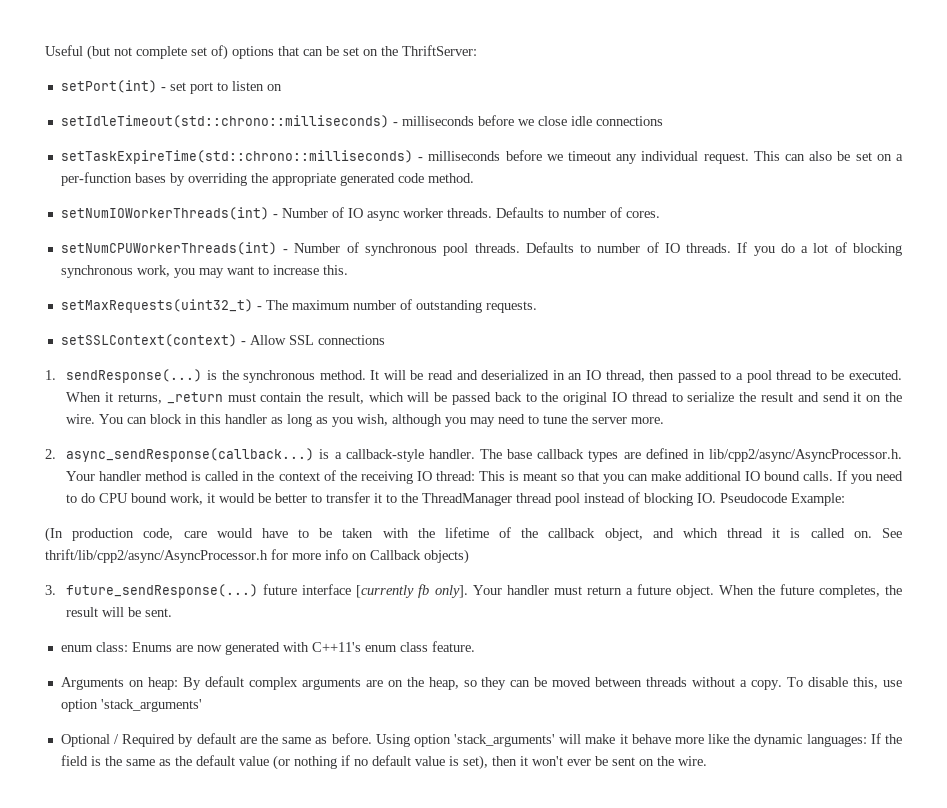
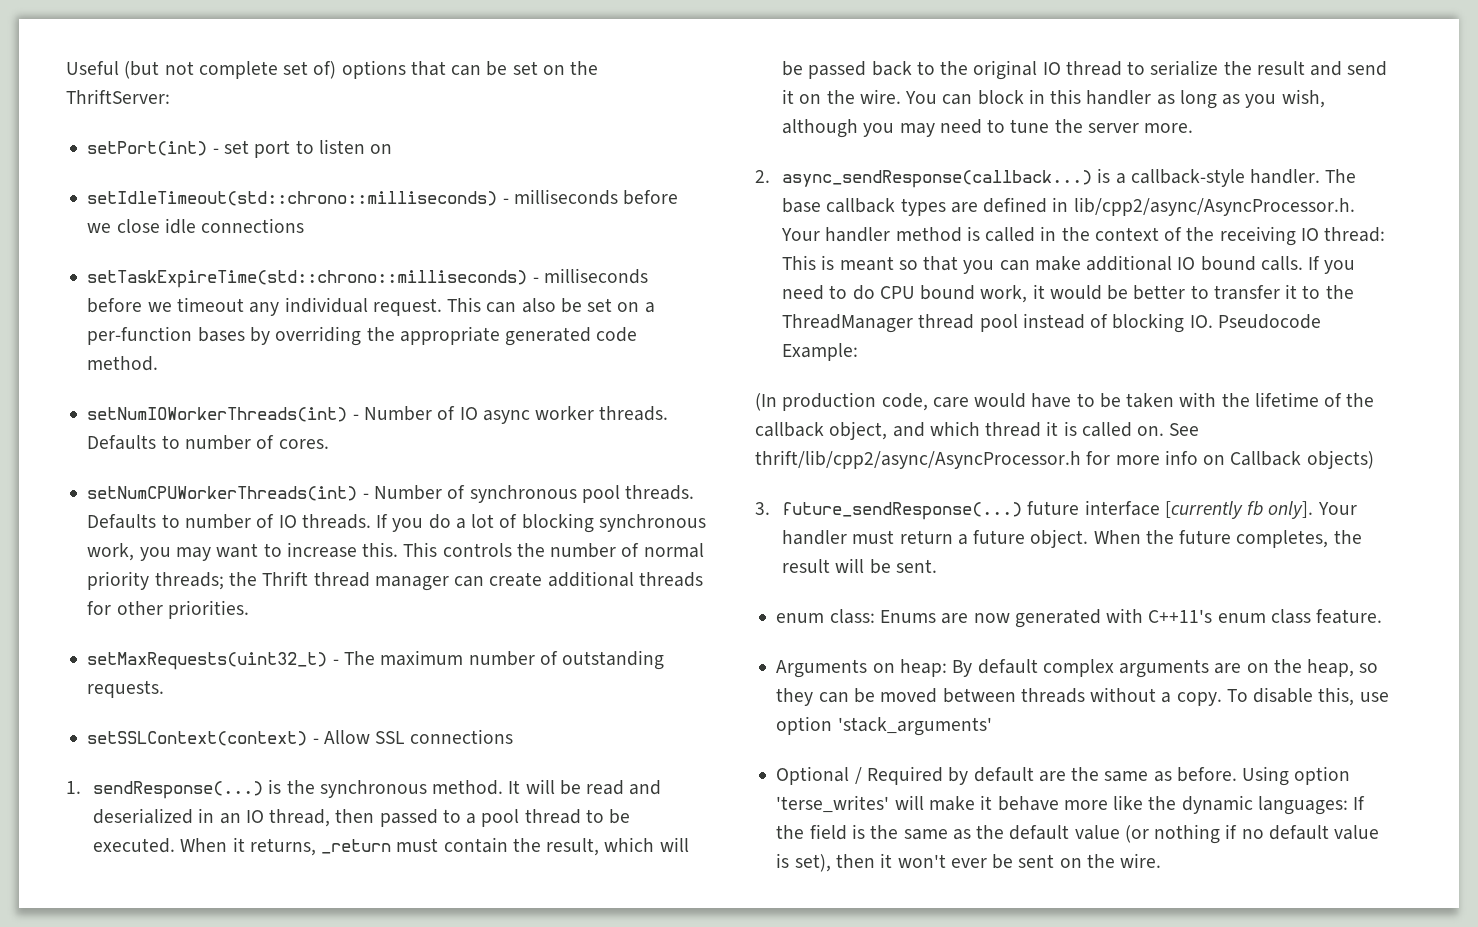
+ This controls the number of normal priority threads; the Thrift thread manager can create additional threads for other priorities.
- Using option 'stack_arguments' will make it behave more like the dynamic languages: If the field is the same as the default value (or nothing if no default value is set), then it won't ever be sent on the wire.
+ Using option 'terse_writes' will make it behave more like the dynamic languages: If the field is the same as the default value (or nothing if no default value is set), then it won't ever be sent on the wire.

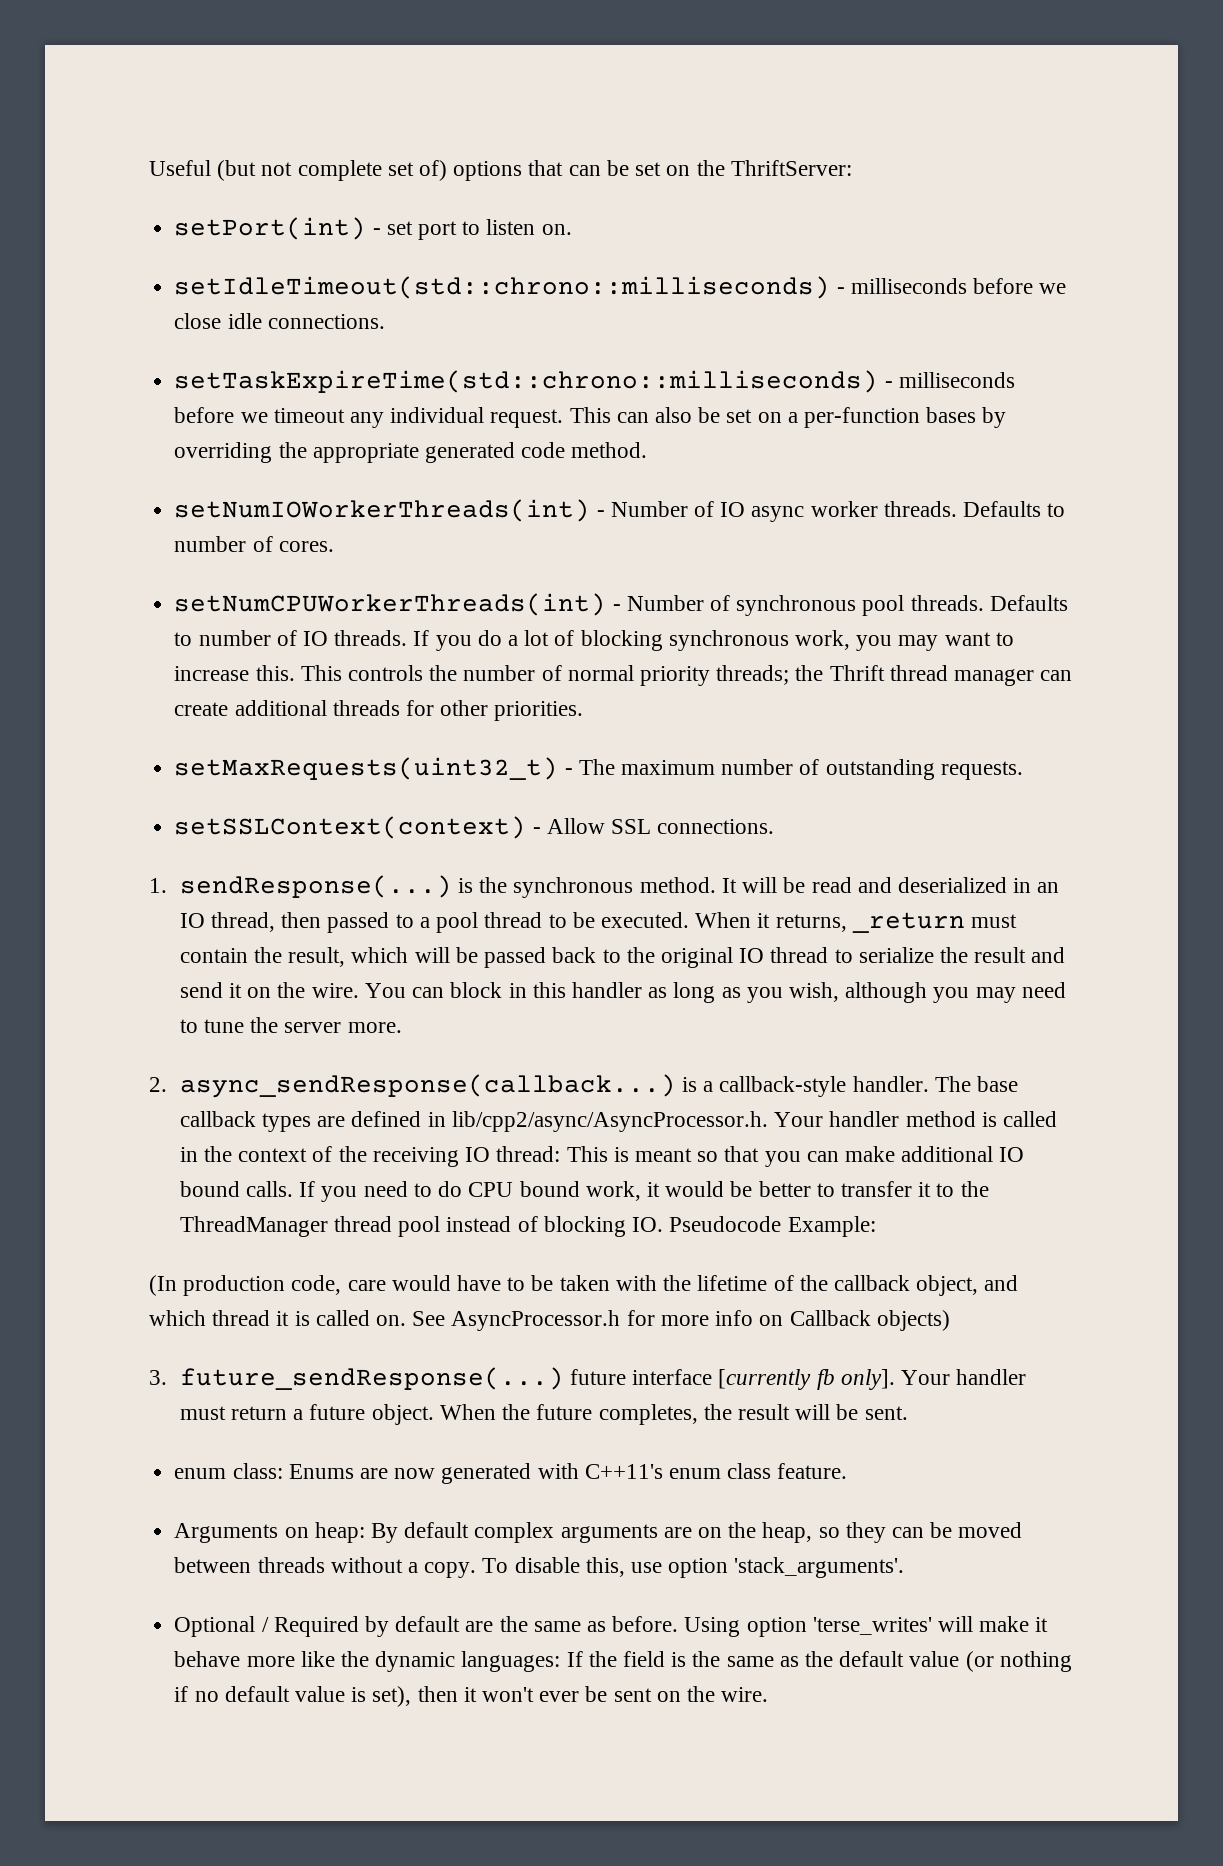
- setPort(int) - set port to listen on
+ setPort(int) - set port to listen on.
- setIdleTimeout(std::chrono::milliseconds) - milliseconds before we close idle connections
+ setIdleTimeout(std::chrono::milliseconds) - milliseconds before we close idle connections.
- setSSLContext(context) - Allow SSL connections
+ setSSLContext(context) - Allow SSL connections.
- See thrift/lib/cpp2/async/AsyncProcessor.h for more info on Callback objects)
+ See AsyncProcessor.h for more info on Callback objects)
- To disable this, use option 'stack_arguments'
+ To disable this, use option 'stack_arguments'.

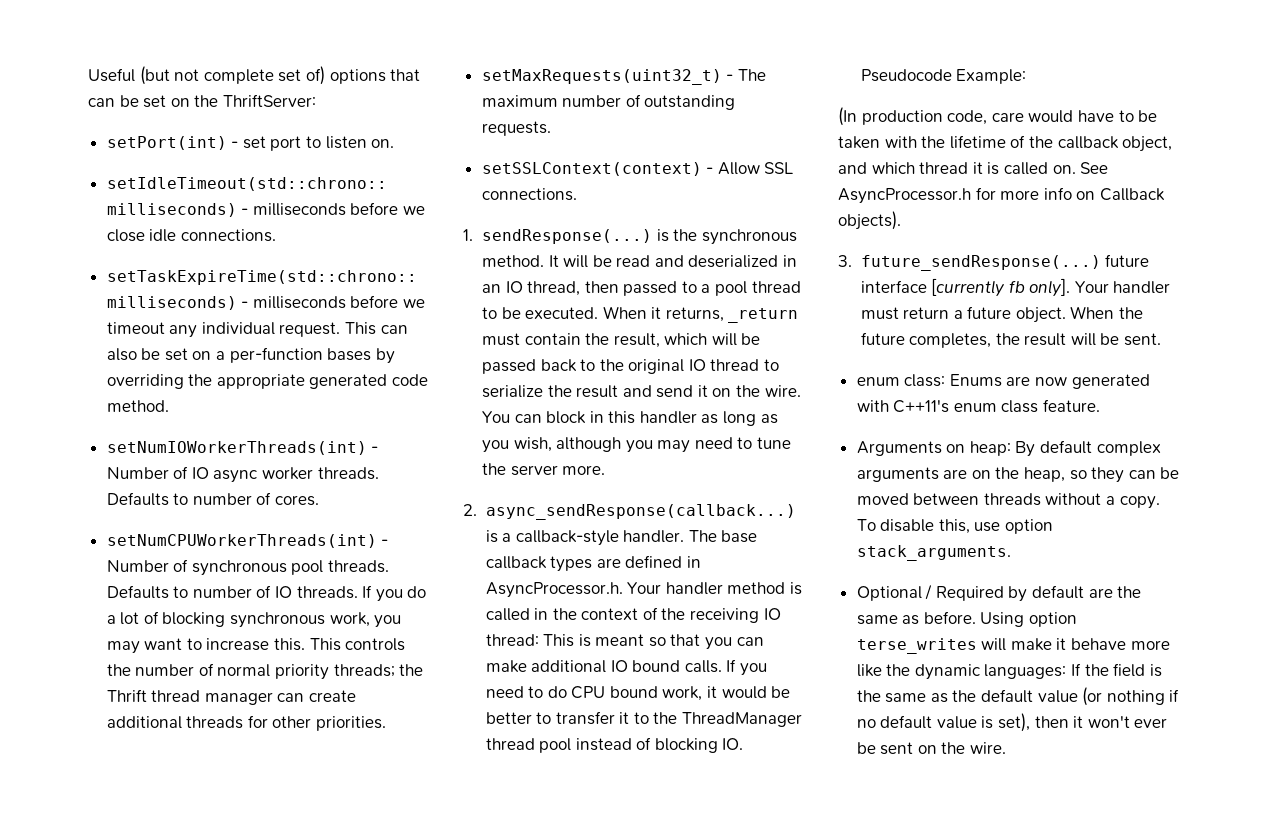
- The base callback types are defined in lib/cpp2/async/AsyncProcessor.h. Your handler method is called in the context of the receiving IO thread: This is meant so that you can make additional IO bound calls.
+ The base callback types are defined in AsyncProcessor.h. Your handler method is called in the context of the receiving IO thread: This is meant so that you can make additional IO bound calls.
- See AsyncProcessor.h for more info on Callback objects)
+ See AsyncProcessor.h for more info on Callback objects).
- To disable this, use option 'stack_arguments'.
+ To disable this, use option stack_arguments.
- Using option 'terse_writes' will make it behave more like the dynamic languages: If the field is the same as the default value (or nothing if no default value is set), then it won't ever be sent on the wire.
+ Using option terse_writes will make it behave more like the dynamic languages: If the field is the same as the default value (or nothing if no default value is set), then it won't ever be sent on the wire.

